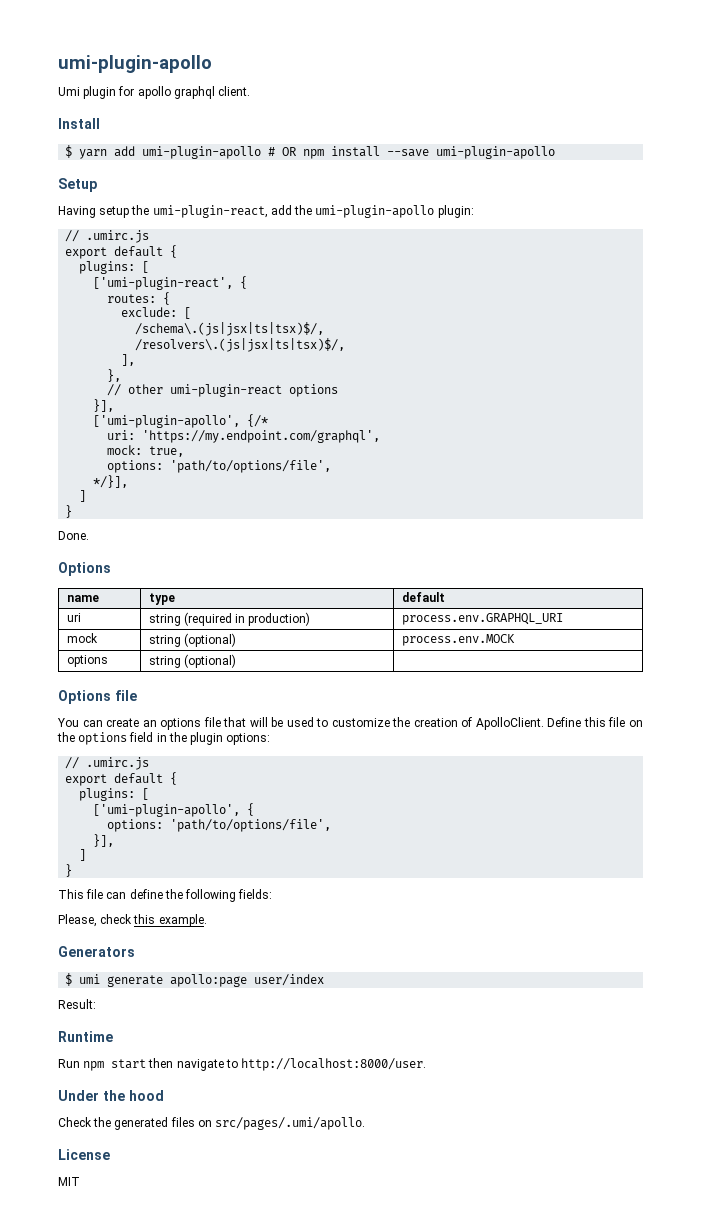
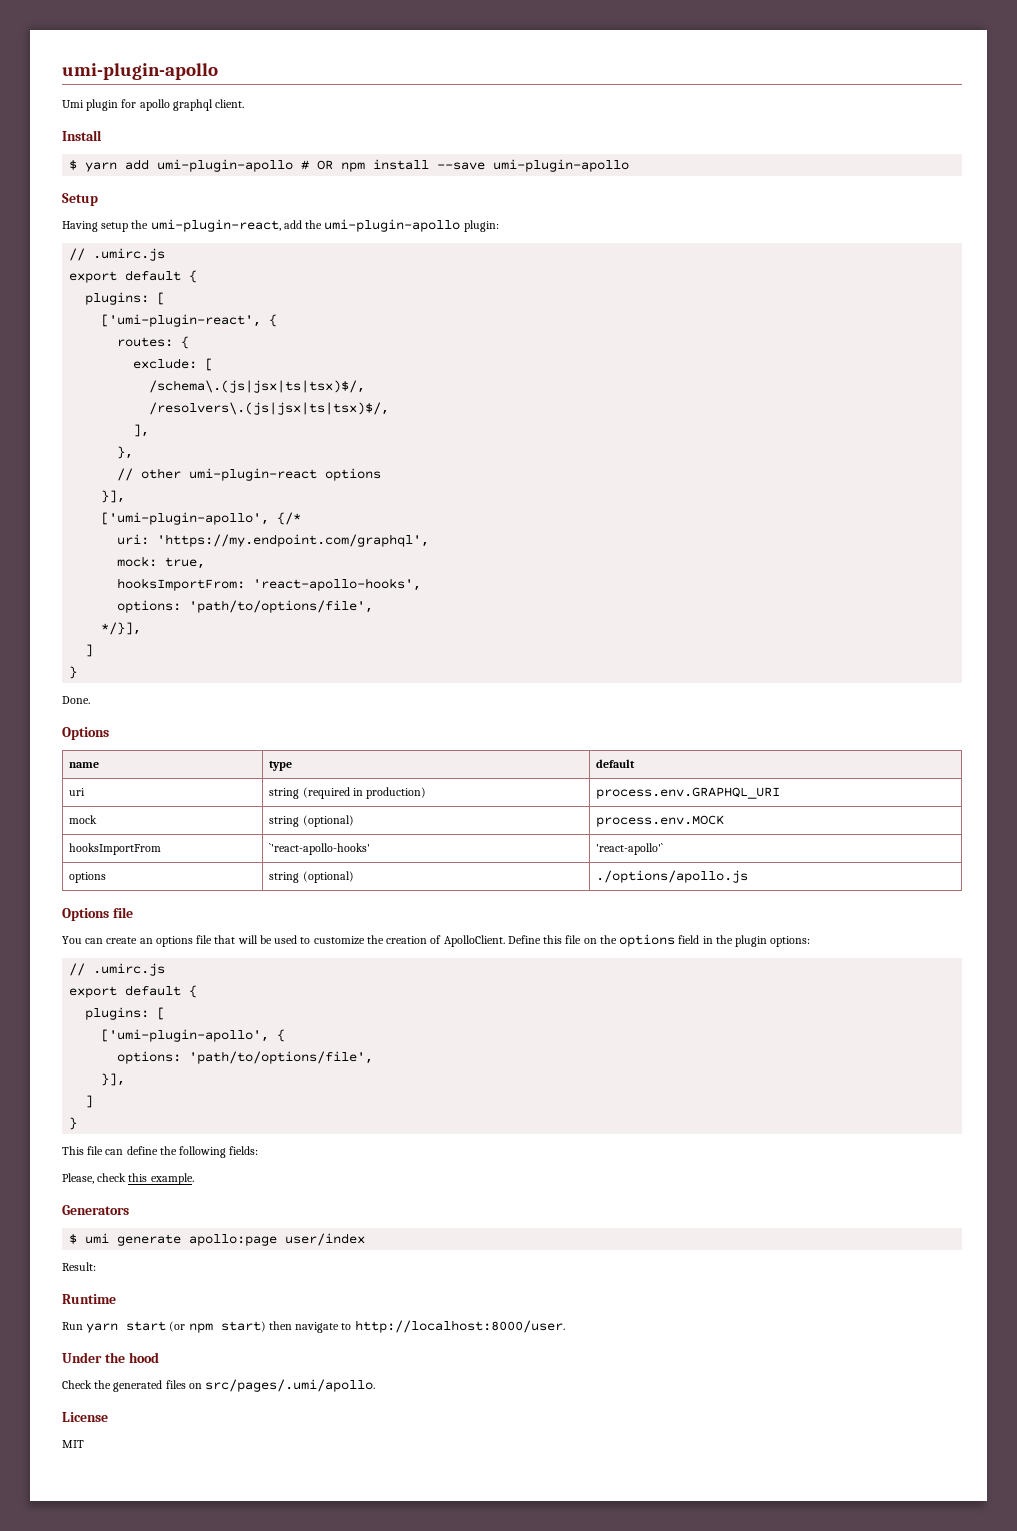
+ hooksImportFrom: 'react-apollo-hooks',
+ hooksImportFrom | `'react-apollo-hooks' | 'react-apollo'`
- options | string (optional) |
+ options | string (optional) | ./options/apollo.js
- Run npm start then navigate to http://localhost:8000/user.
+ Run yarn start (or npm start) then navigate to http://localhost:8000/user.

